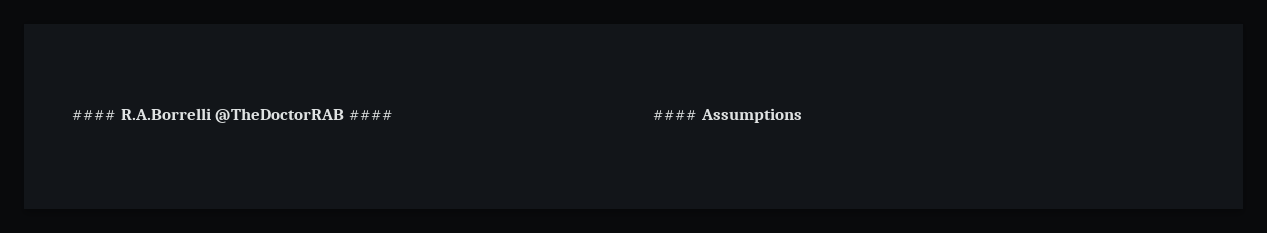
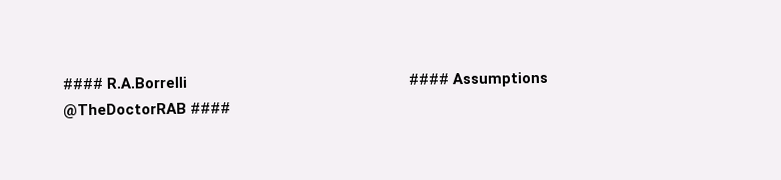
- #### R.A.Borrelli @TheDoctorRAB ####
+ #### R.A.Borrelli
+ @TheDoctorRAB ####

